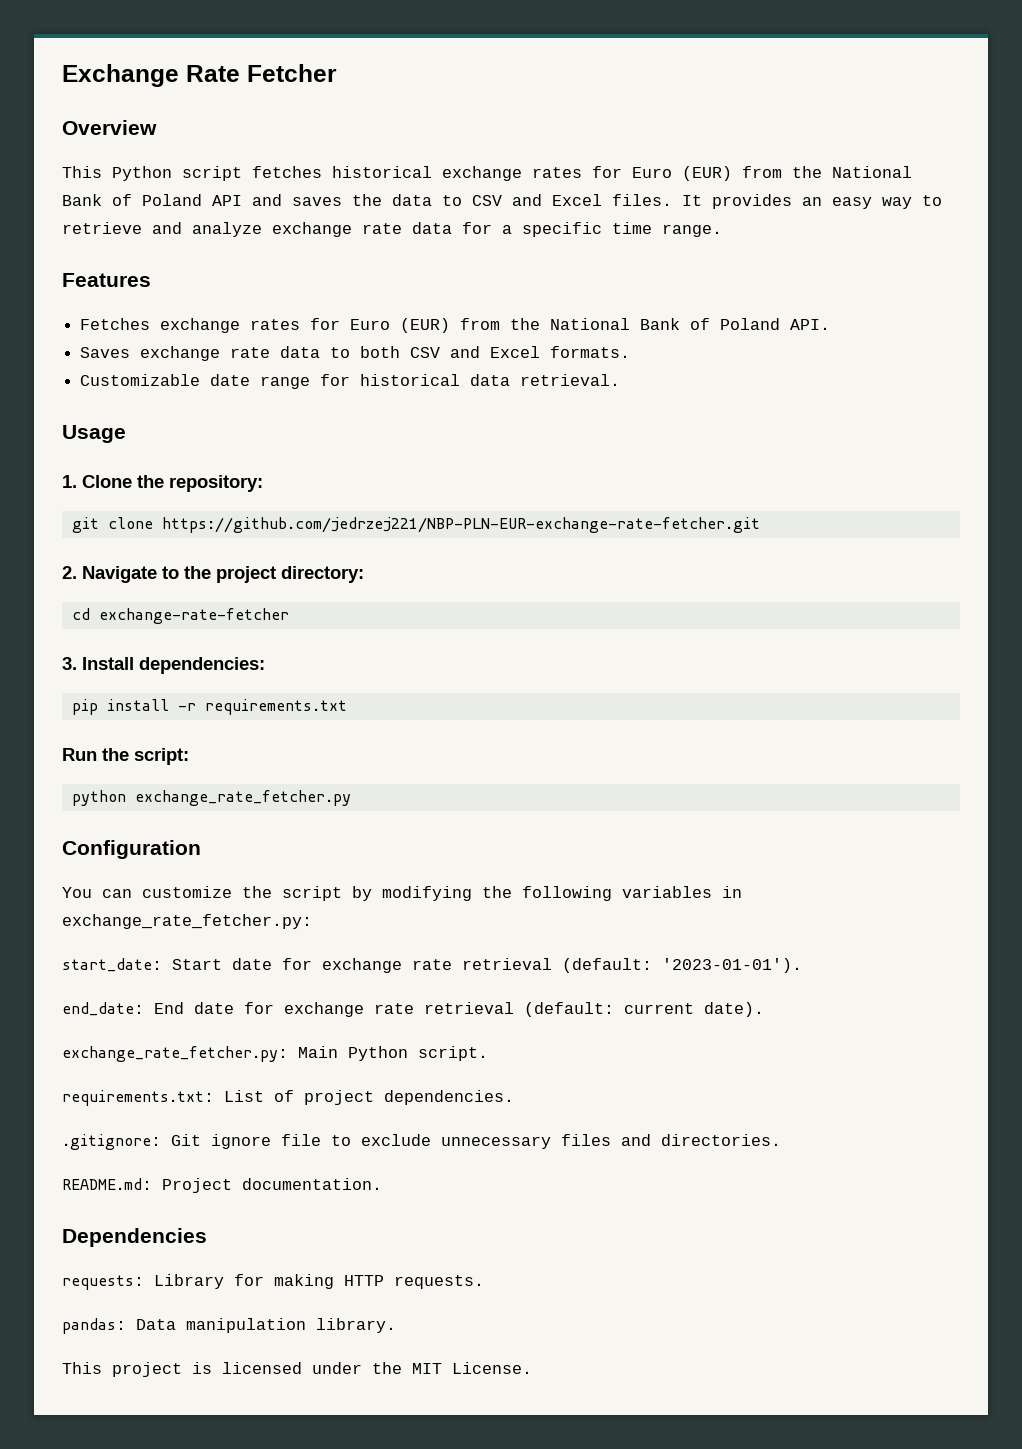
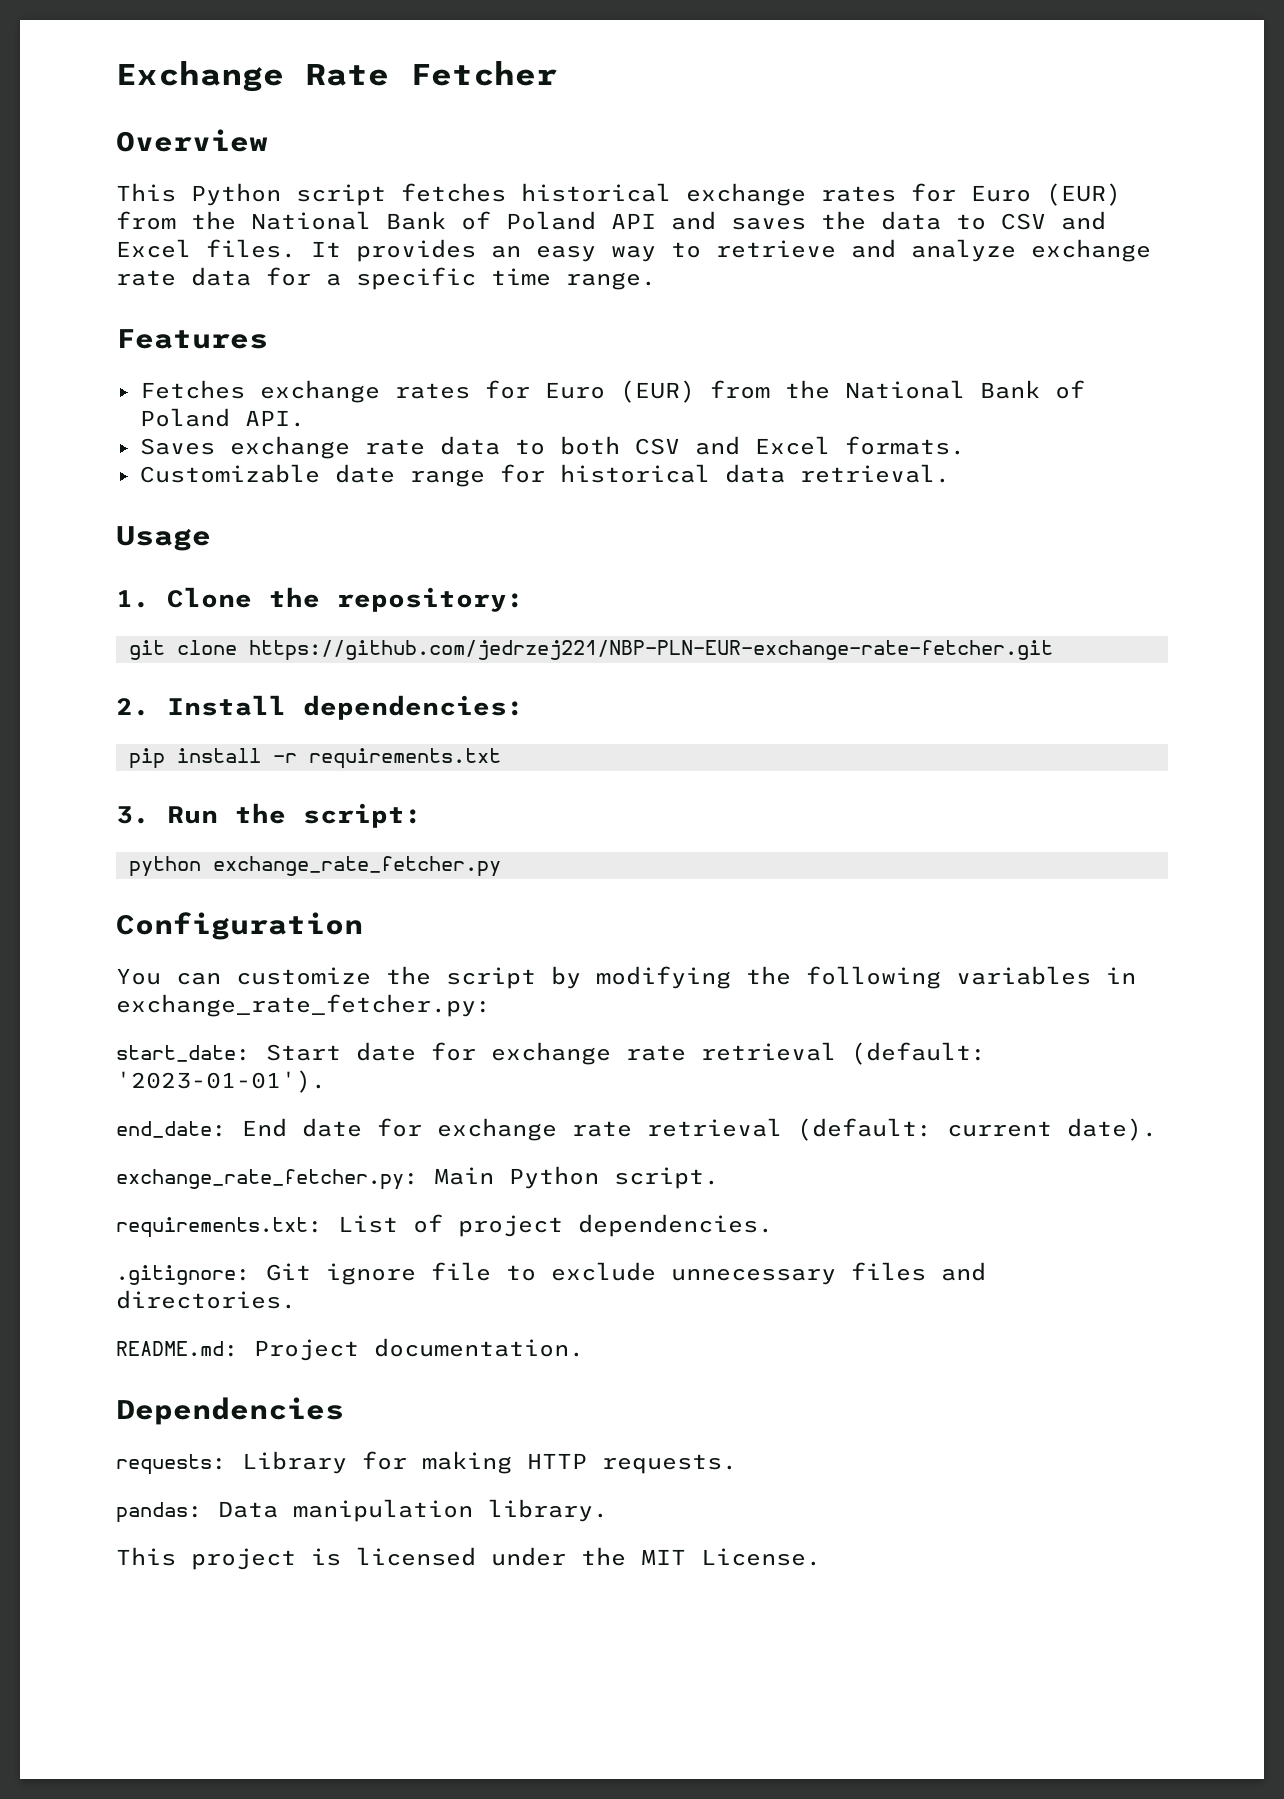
- 2. Navigate to the project directory:
- cd exchange-rate-fetcher
- 3. Install dependencies:
+ 2. Install dependencies:
- Run the script:
+ 3. Run the script:

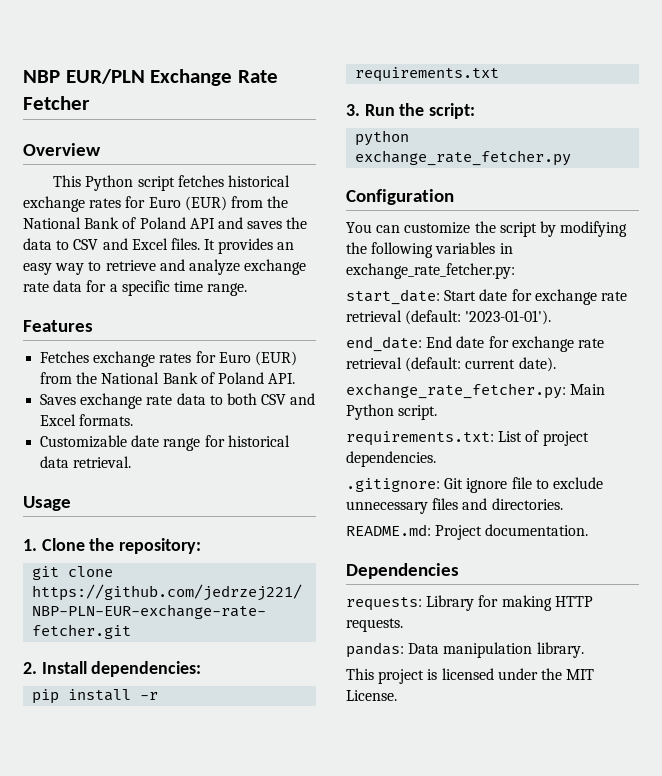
- Exchange Rate Fetcher
+ NBP EUR/PLN Exchange Rate Fetcher

